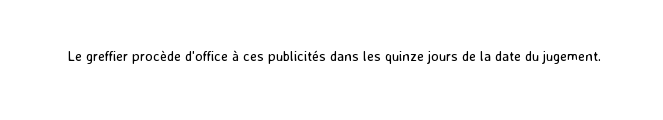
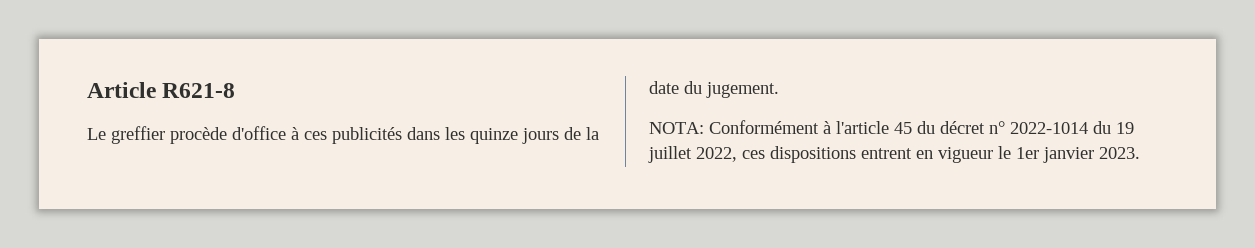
+ Article R621-8
+ NOTA: Conformément à l'article 45 du décret n° 2022-1014 du 19 juillet 2022, ces dispositions entrent en vigueur le 1er janvier 2023.

